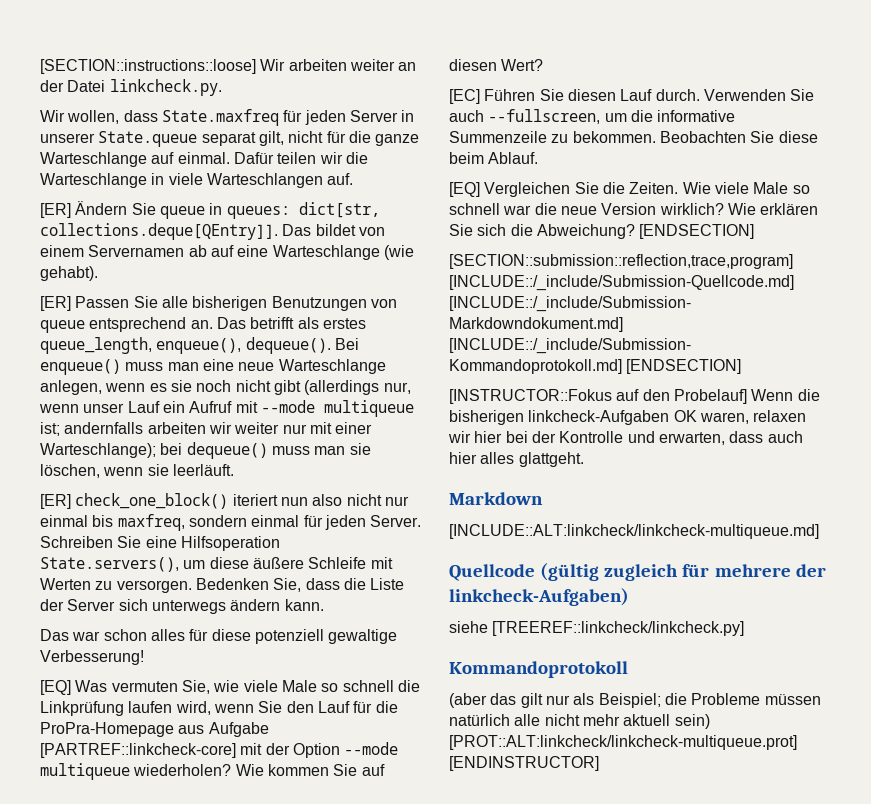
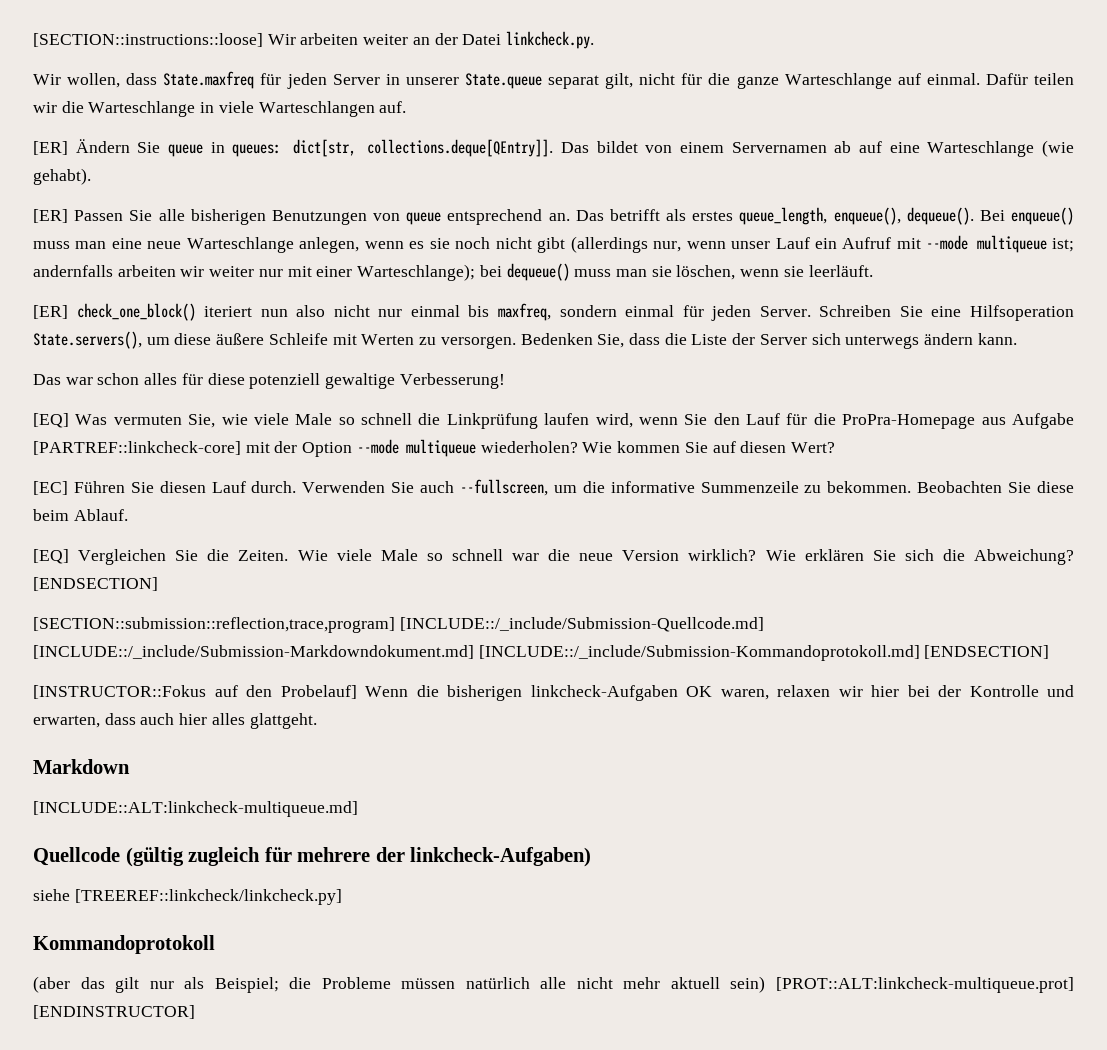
- [INCLUDE::ALT:linkcheck/linkcheck-multiqueue.md]
+ [INCLUDE::ALT:linkcheck-multiqueue.md]
- (aber das gilt nur als Beispiel; die Probleme müssen natürlich alle nicht mehr aktuell sein) [PROT::ALT:linkcheck/linkcheck-multiqueue.prot] [ENDINSTRUCTOR]
+ (aber das gilt nur als Beispiel; die Probleme müssen natürlich alle nicht mehr aktuell sein) [PROT::ALT:linkcheck-multiqueue.prot] [ENDINSTRUCTOR]

